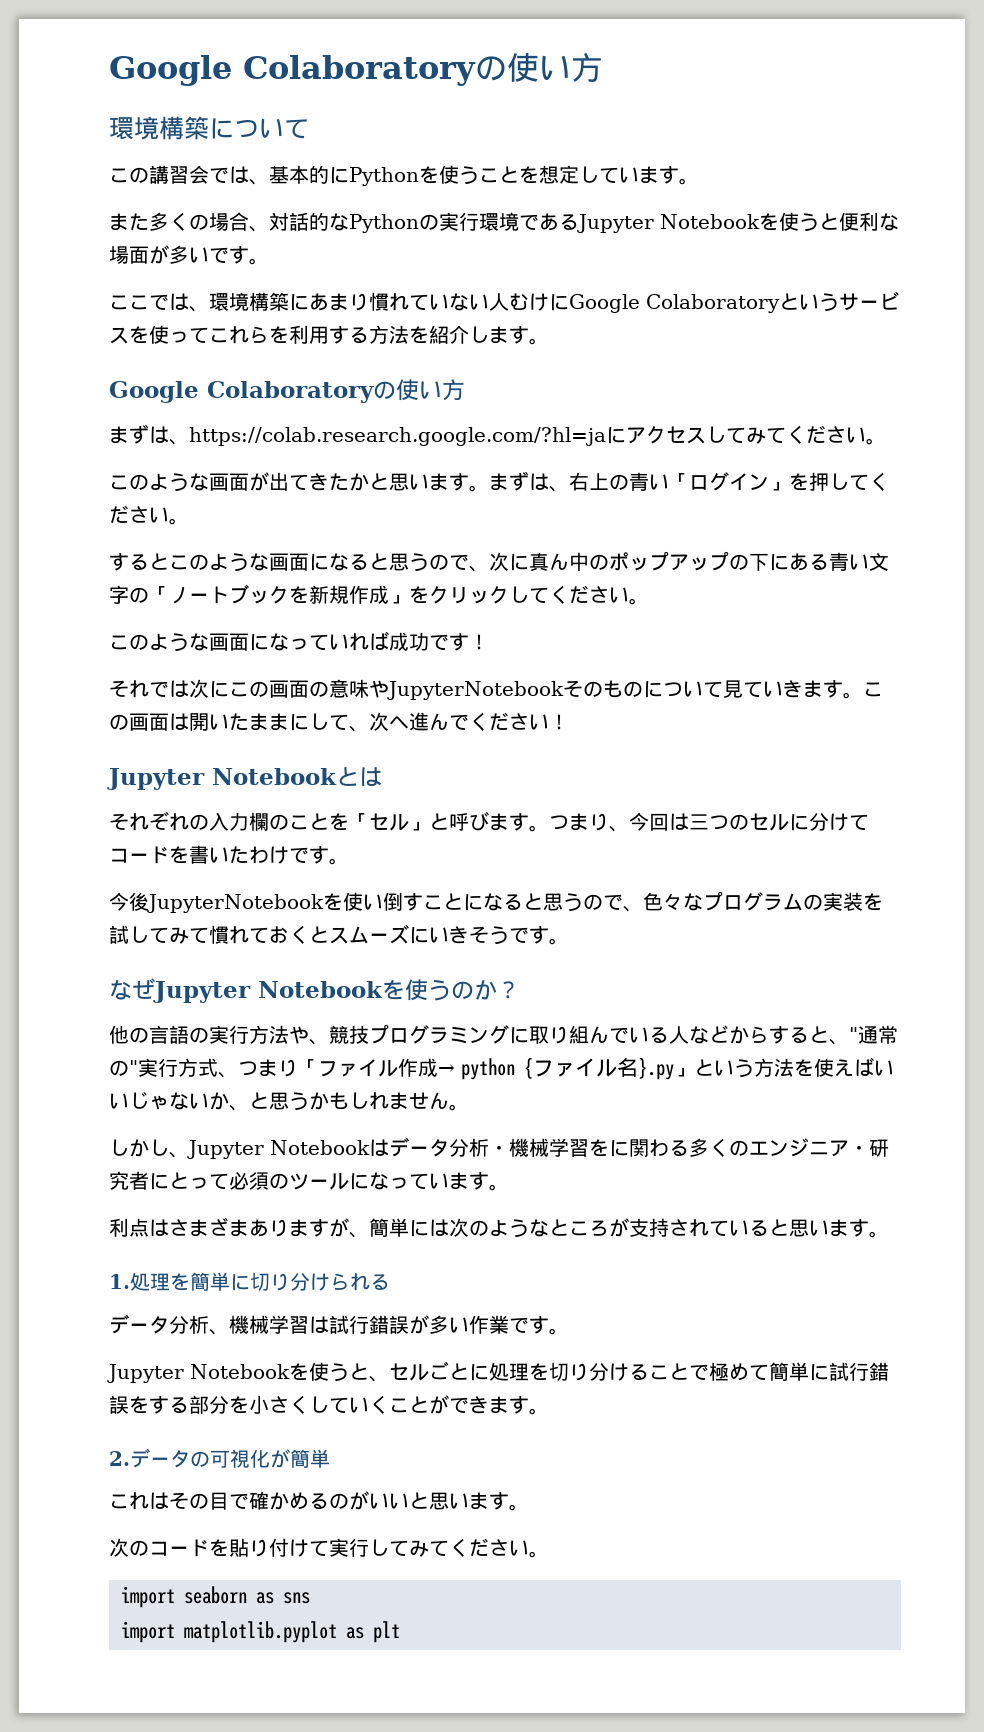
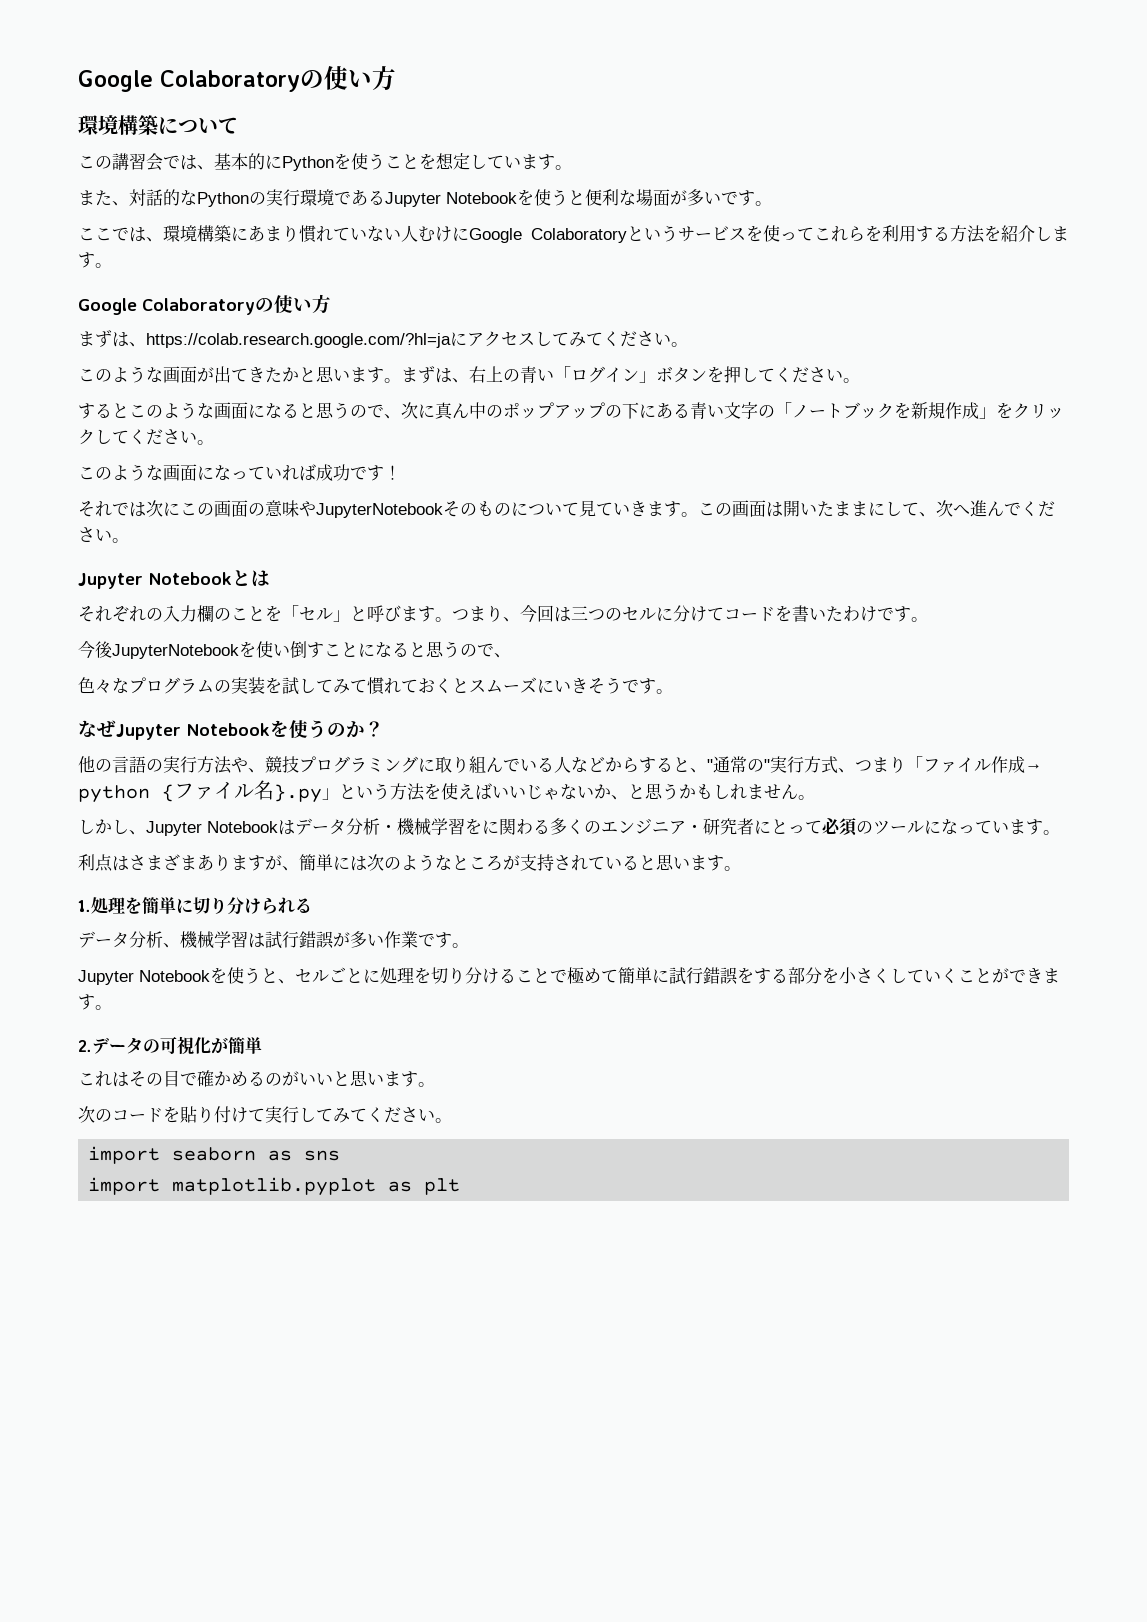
- また多くの場合、対話的なPythonの実行環境であるJupyter Notebookを使うと便利な場面が多いです。
+ また、対話的なPythonの実行環境であるJupyter Notebookを使うと便利な場面が多いです。
- まずは、右上の青い「ログイン」を押してください。
+ まずは、右上の青い「ログイン」ボタンを押してください。
- この画面は開いたままにして、次へ進んでください！
+ この画面は開いたままにして、次へ進んでください。
- 今後JupyterNotebookを使い倒すことになると思うので、色々なプログラムの実装を試してみて慣れておくとスムーズにいきそうです。
+ 今後JupyterNotebookを使い倒すことになると思うので、
+ 色々なプログラムの実装を試してみて慣れておくとスムーズにいきそうです。

